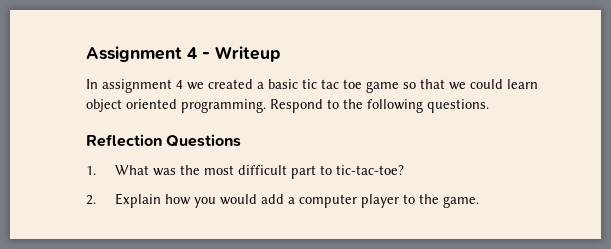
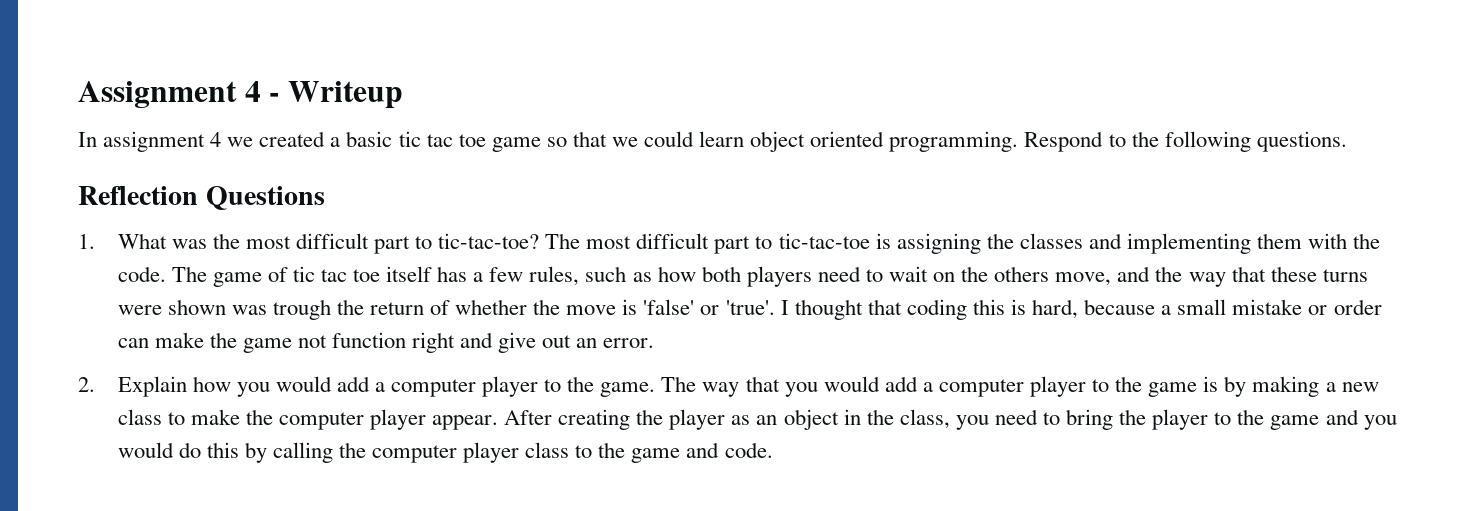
+ The most difficult part to tic-tac-toe is assigning the classes and implementing them with the code. The game of tic tac toe itself has a few rules, such as how both players need to wait on the others move, and the way that these turns were shown was trough the return of whether the move is 'false' or 'true'. I thought that coding this is hard, because a small mistake or order can make the game not function right and give out an error.
+ The way that you would add a computer player to the game is by making a new class to make the computer player appear. After creating the player as an object in the class, you need to bring the player to the game and you would do this by calling the computer player class to the game and code.

